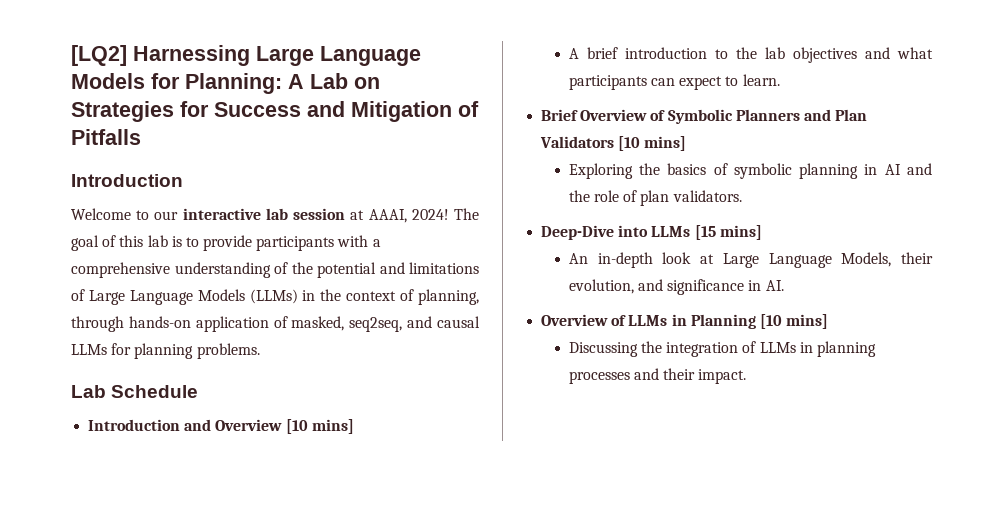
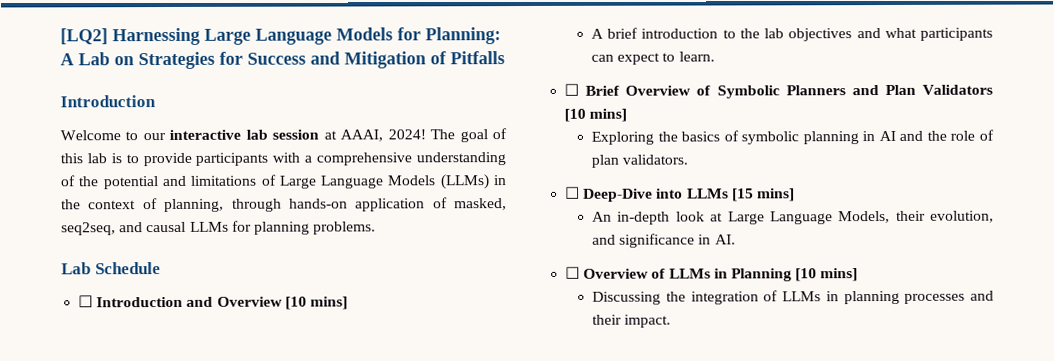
- Introduction and Overview [10 mins]
+ ☐ Introduction and Overview [10 mins]
- Brief Overview of Symbolic Planners and Plan Validators [10 mins]
+ ☐ Brief Overview of Symbolic Planners and Plan Validators [10 mins]
- Deep-Dive into LLMs [15 mins]
+ ☐ Deep-Dive into LLMs [15 mins]
- Overview of LLMs in Planning [10 mins]
+ ☐ Overview of LLMs in Planning [10 mins]

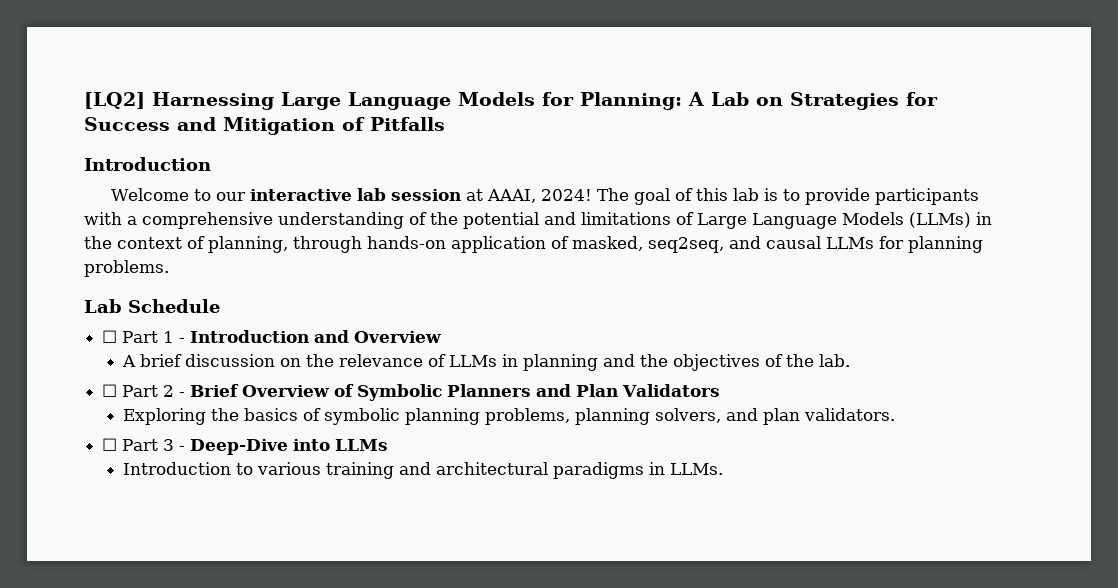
- ☐ Introduction and Overview [10 mins]
+ ☐ Part 1 - Introduction and Overview
- A brief introduction to the lab objectives and what participants can expect to learn.
- ☐ Brief Overview of Symbolic Planners and Plan Validators [10 mins]
+ A brief discussion on the relevance of LLMs in planning and the objectives of the lab.
+ ☐ Part 2 - Brief Overview of Symbolic Planners and Plan Validators
- Exploring the basics of symbolic planning in AI and the role of plan validators.
+ Exploring the basics of symbolic planning problems, planning solvers, and plan validators.
- ☐ Deep-Dive into LLMs [15 mins]
- An in-depth look at Large Language Models, their evolution, and significance in AI.
- ☐ Overview of LLMs in Planning [10 mins]
- Discussing the integration of LLMs in planning processes and their impact.
+ ☐ Part 3 - Deep-Dive into LLMs
+ Introduction to various training and architectural paradigms in LLMs.

